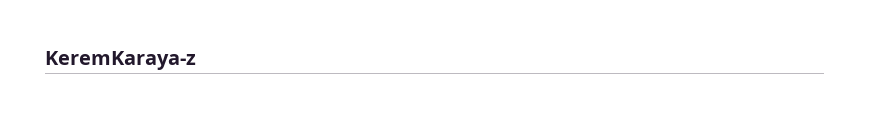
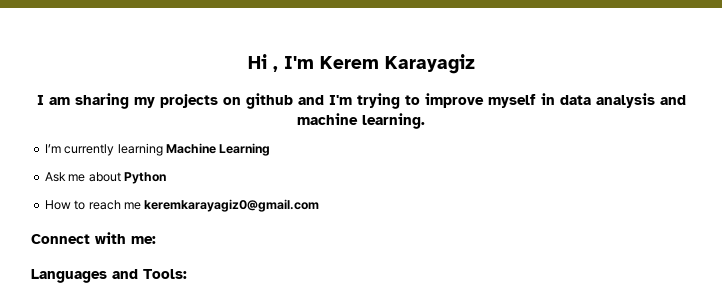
- KeremKaraya-z
+ Hi , I'm Kerem Karayagiz
+ I am sharing my projects on github and I'm trying to improve myself in data analysis and machine learning.
+ I’m currently learning Machine Learning
+ Ask me about Python
+ How to reach me keremkarayagiz0@gmail.com
+ Connect with me:
+ Languages and Tools:

